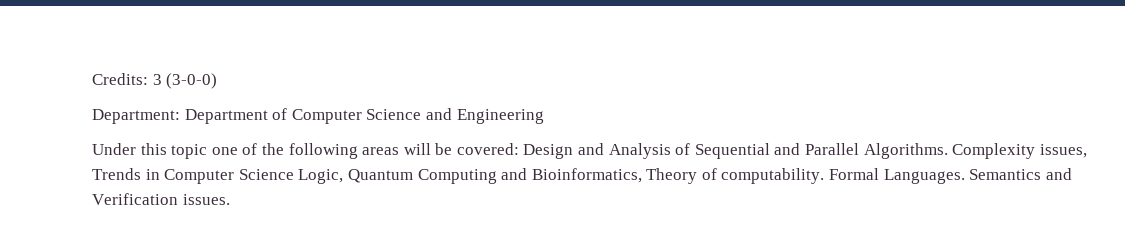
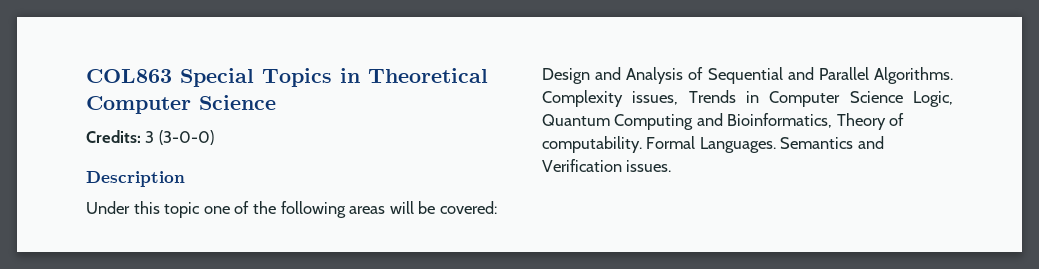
+ COL863 Special Topics in Theoretical Computer Science
  Credits: 3 (3-0-0)
- Department: Department of Computer Science and Engineering
+ Description

